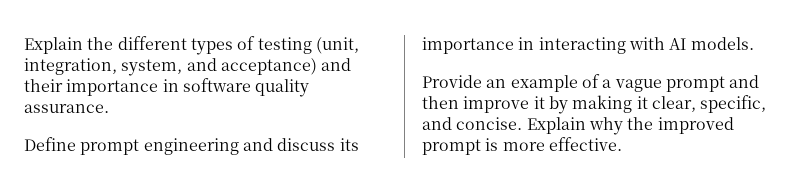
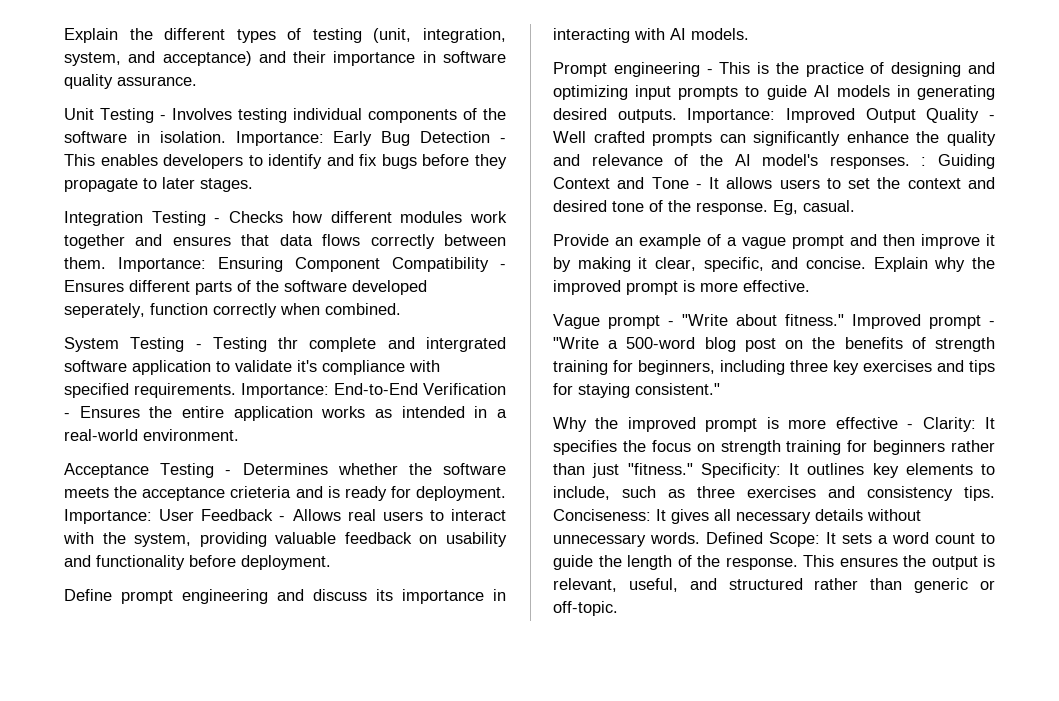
+ Unit Testing - Involves testing individual components of the software in isolation. Importance: Early Bug Detection - This enables developers to identify and fix bugs before they propagate to later stages.
+ Integration Testing - Checks how different modules work together and ensures that data flows correctly between them. Importance: Ensuring Component Compatibility - Ensures different parts of the software developed seperately, function correctly when combined.
+ System Testing - Testing thr complete and intergrated software application to validate it's compliance with specified requirements. Importance: End-to-End Verification - Ensures the entire application works as intended in a real-world environment.
+ Acceptance Testing - Determines whether the software meets the acceptance crieteria and is ready for deployment. Importance: User Feedback - Allows real users to interact with the system, providing valuable feedback on usability and functionality before deployment.
+ Prompt engineering - This is the practice of designing and optimizing input prompts to guide AI models in generating desired outputs. Importance: Improved Output Quality - Well crafted prompts can significantly enhance the quality and relevance of the AI model's responses. : Guiding Context and Tone - It allows users to set the context and desired tone of the response. Eg, casual.
+ Vague prompt - "Write about fitness." Improved prompt - "Write a 500-word blog post on the benefits of strength training for beginners, including three key exercises and tips for staying consistent."
+ Why the improved prompt is more effective - Clarity: It specifies the focus on strength training for beginners rather than just "fitness." Specificity: It outlines key elements to include, such as three exercises and consistency tips. Conciseness: It gives all necessary details without unnecessary words. Defined Scope: It sets a word count to guide the length of the response. This ensures the output is relevant, useful, and structured rather than generic or off-topic.

